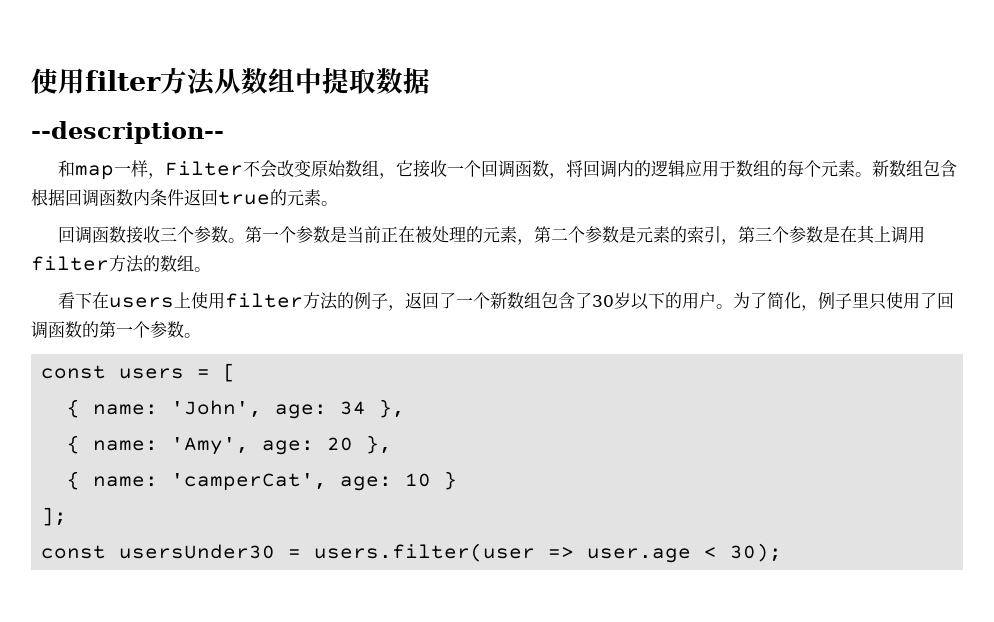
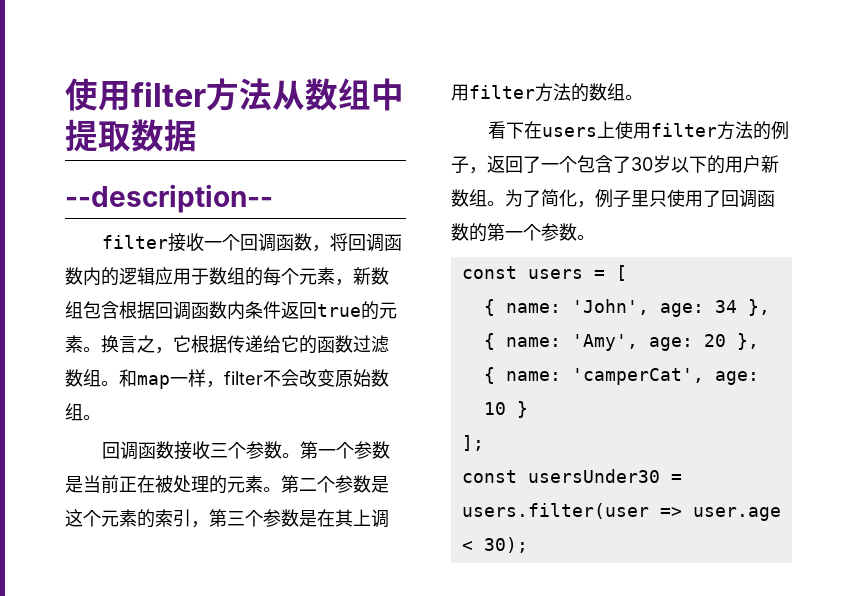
- 和map一样，Filter不会改变原始数组，它接收一个回调函数，将回调内的逻辑应用于数组的每个元素。新数组包含根据回调函数内条件返回true的元素。
+ filter接收一个回调函数，将回调函数内的逻辑应用于数组的每个元素，新数组包含根据回调函数内条件返回true的元素。换言之，它根据传递给它的函数过滤数组。和map一样，filter不会改变原始数组。
- 第一个参数是当前正在被处理的元素，第二个参数是元素的索引，第三个参数是在其上调用filter方法的数组。
+ 第一个参数是当前正在被处理的元素。第二个参数是这个元素的索引，第三个参数是在其上调用filter方法的数组。
- 看下在users上使用filter方法的例子，返回了一个新数组包含了30岁以下的用户。
+ 看下在users上使用filter方法的例子，返回了一个包含了30岁以下的用户新数组。

